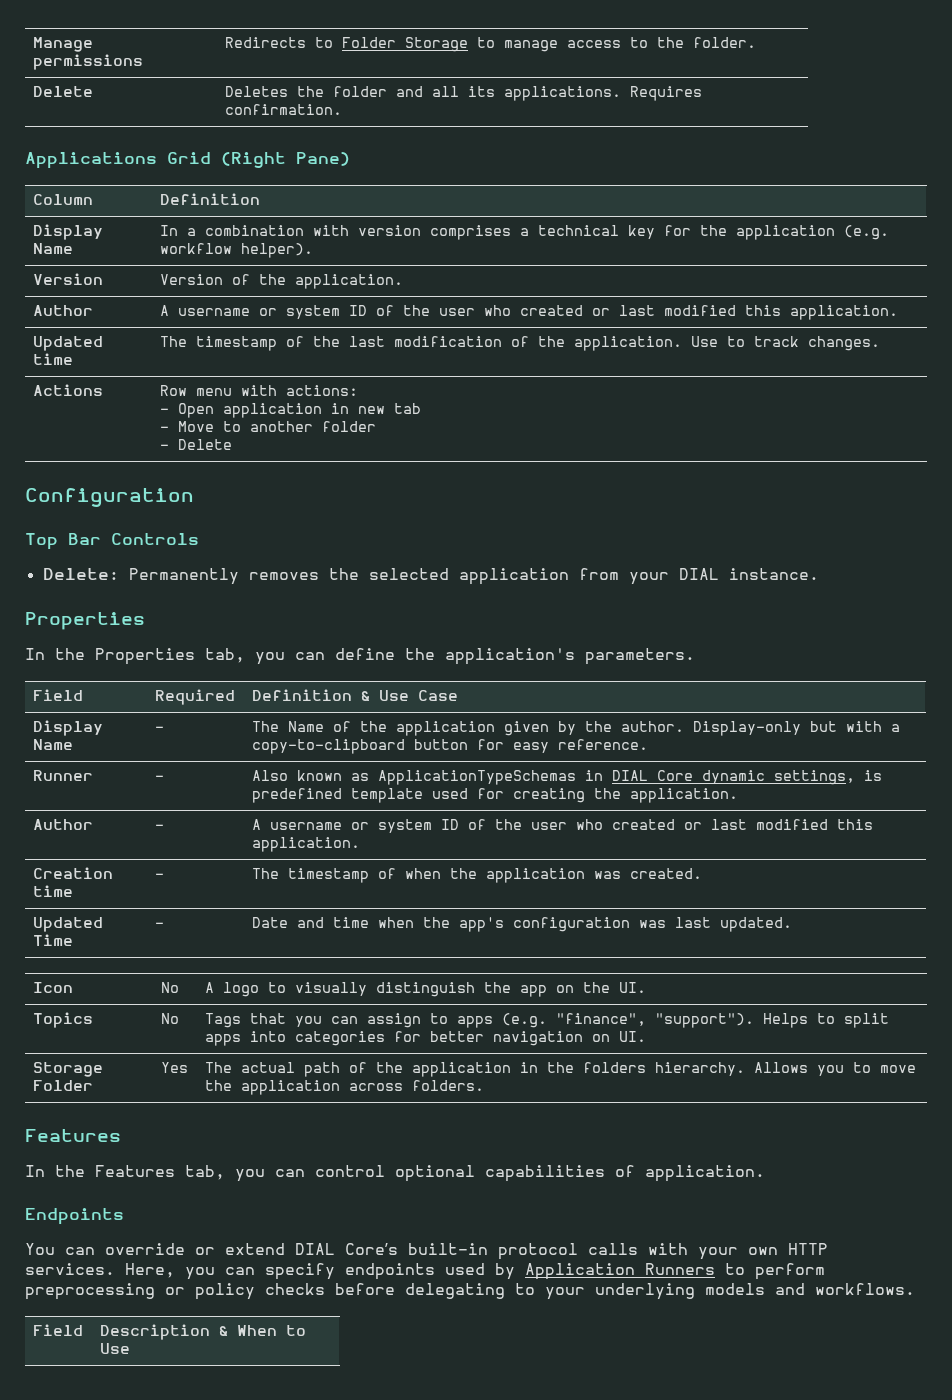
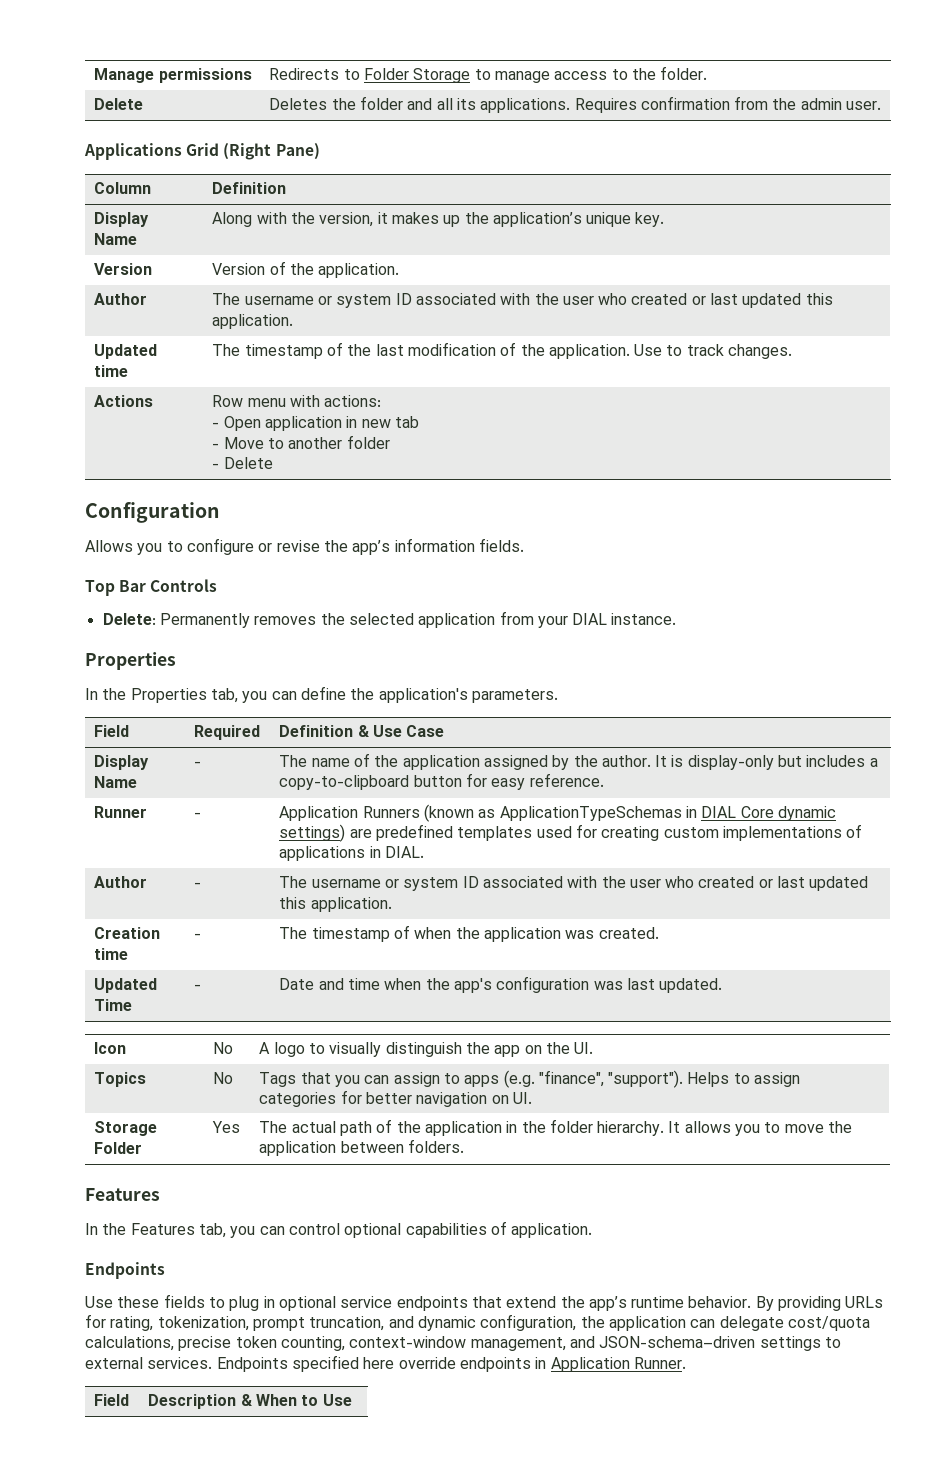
- Delete | Deletes the folder and all its applications. Requires confirmation.
+ Delete | Deletes the folder and all its applications. Requires confirmation from the admin user.
- Display Name | In a combination with version comprises a technical key for the application (e.g. workflow helper).
+ Display Name | Along with the version, it makes up the application’s unique key.
- Author | A username or system ID of the user who created or last modified this application.
+ Author | The username or system ID associated with the user who created or last updated this application.
+ Allows you to configure or revise the app’s information fields.
- Display Name | - | The Name of the application given by the author. Display-only but with a copy-to-clipboard button for easy reference.
+ Display Name | - | The name of the application assigned by the author. It is display-only but includes a copy-to-clipboard button for easy reference.
- Runner | - | Also known as ApplicationTypeSchemas in DIAL Core dynamic settings, is predefined template used for creating the application.
+ Runner | - | Application Runners (known as ApplicationTypeSchemas in DIAL Core dynamic settings) are predefined templates used for creating custom implementations of applications in DIAL.
- Author | - | A username or system ID of the user who created or last modified this application.
+ Author | - | The username or system ID associated with the user who created or last updated this application.
- Topics | No | Tags that you can assign to apps (e.g. "finance", "support"). Helps to split apps into categories for better navigation on UI.
+ Topics | No | Tags that you can assign to apps (e.g. "finance", "support"). Helps to assign categories for better navigation on UI.
- Storage Folder | Yes | The actual path of the application in the folders hierarchy. Allows you to move the application across folders.
+ Storage Folder | Yes | The actual path of the application in the folder hierarchy. It allows you to move the application between folders.
- You can override or extend DIAL Core’s built-in protocol calls with your own HTTP services. Here, you can specify endpoints used by Application Runners to perform preprocessing or policy checks before delegating to your underlying models and workflows.
+ Use these fields to plug in optional service endpoints that extend the app’s runtime behavior. By providing URLs for rating, tokenization, prompt truncation, and dynamic configuration, the application can delegate cost/quota calculations, precise token counting, context-window management, and JSON-schema–driven settings to external services. Endpoints specified here override endpoints in Application Runner.

